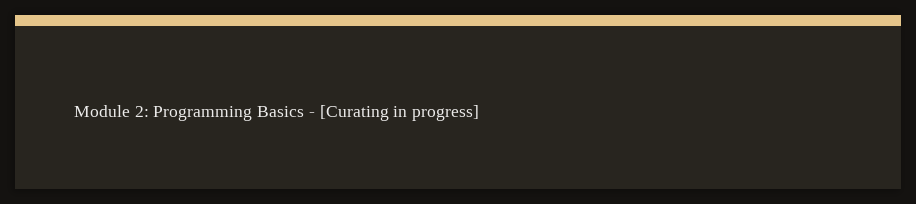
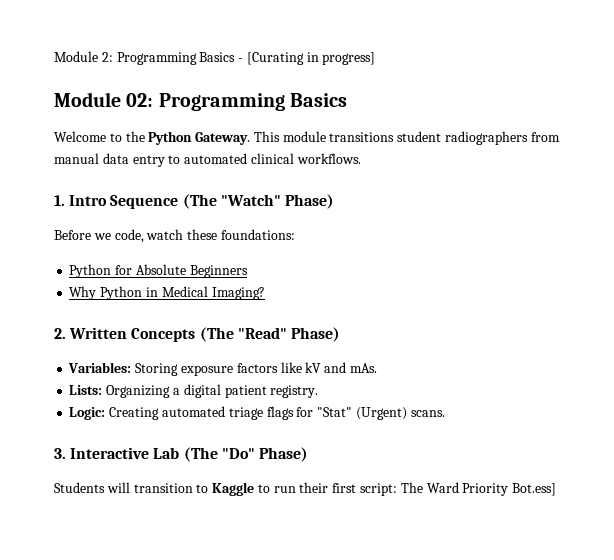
+ Module 02: Programming Basics
+ Welcome to the Python Gateway. This module transitions student radiographers from manual data entry to automated clinical workflows.
+ 1. Intro Sequence (The "Watch" Phase)
+ Before we code, watch these foundations:
+ Python for Absolute Beginners
+ Why Python in Medical Imaging?
+ 2. Written Concepts (The "Read" Phase)
+ Variables: Storing exposure factors like kV and mAs.
+ Lists: Organizing a digital patient registry.
+ Logic: Creating automated triage flags for "Stat" (Urgent) scans.
+ 3. Interactive Lab (The "Do" Phase)
+ Students will transition to Kaggle to run their first script: The Ward Priority Bot.ess]

